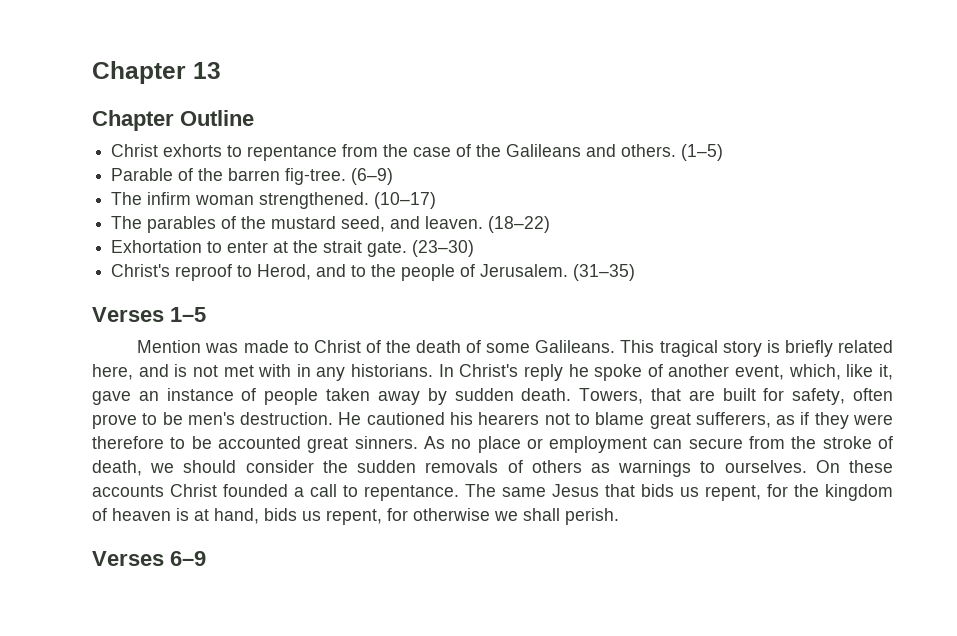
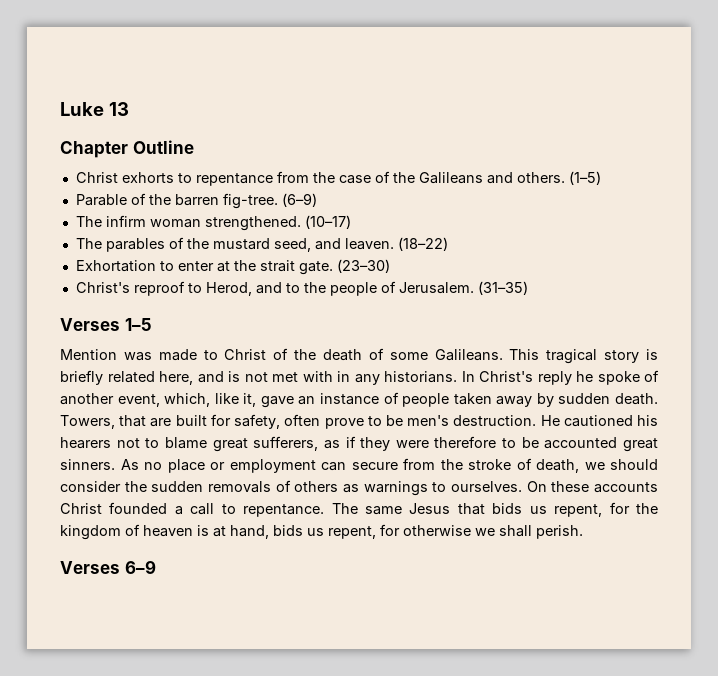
- Chapter 13
+ Luke 13

